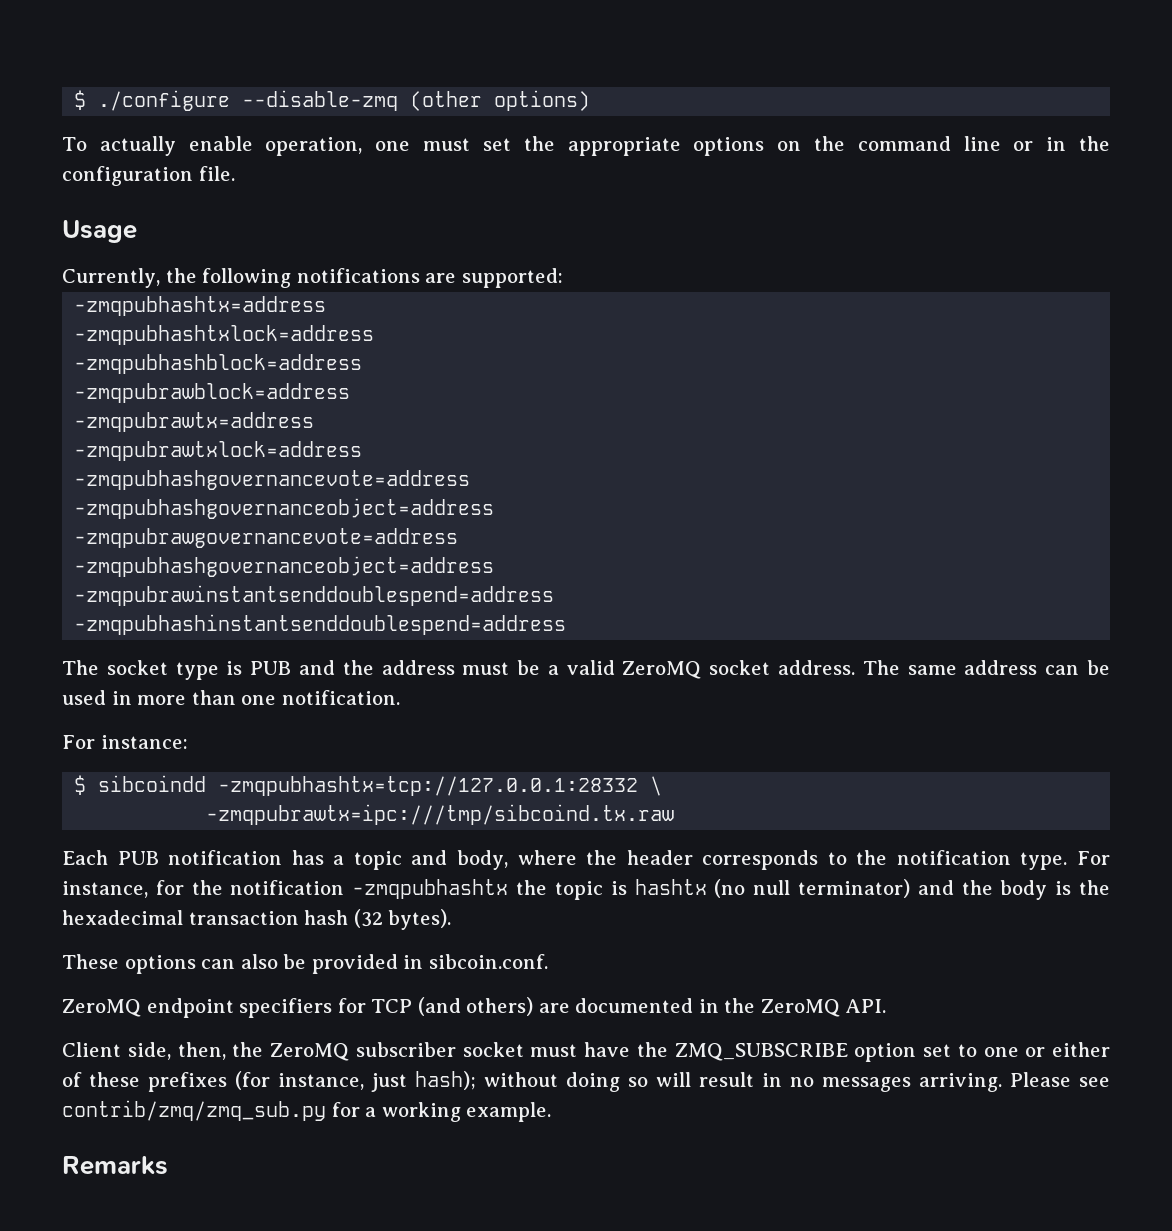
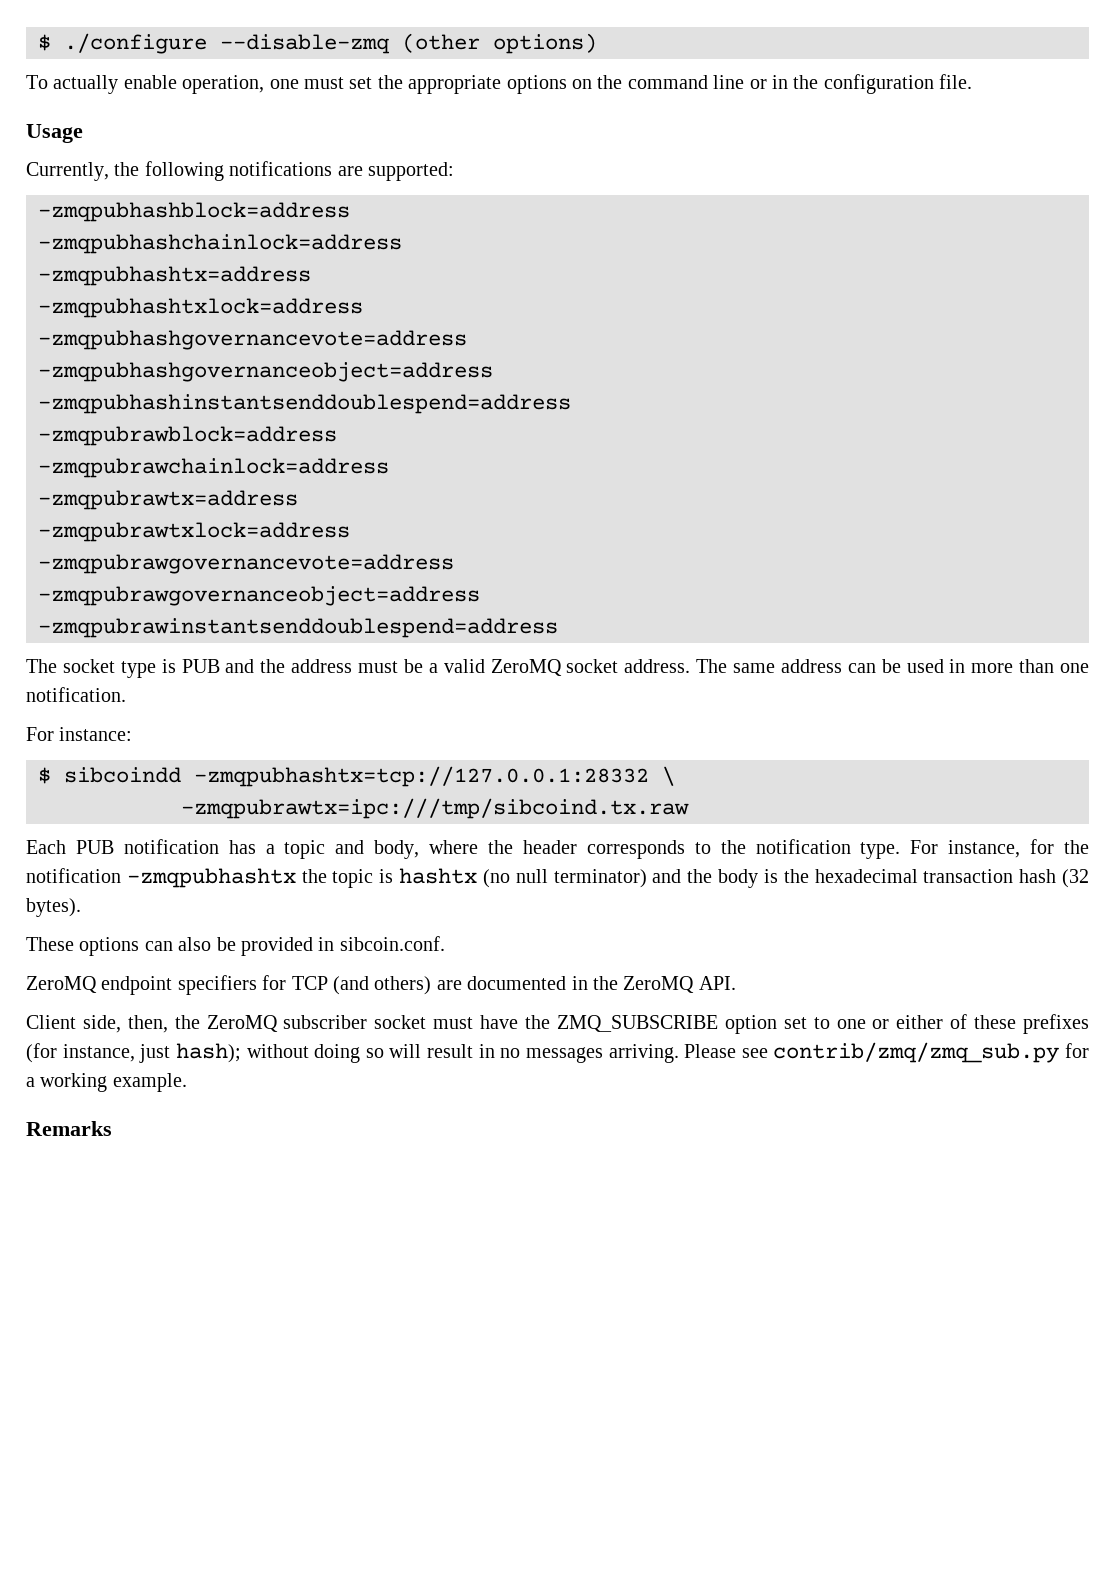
+ -zmqpubhashblock=address
+ -zmqpubhashchainlock=address
- -zmqpubhashblock=address
+ -zmqpubhashgovernancevote=address
+ -zmqpubhashgovernanceobject=address
+ -zmqpubhashinstantsenddoublespend=address
+ -zmqpubrawchainlock=address
- -zmqpubhashgovernancevote=address
- -zmqpubhashgovernanceobject=address
  -zmqpubrawgovernancevote=address
- -zmqpubhashgovernanceobject=address
+ -zmqpubrawgovernanceobject=address
- -zmqpubhashinstantsenddoublespend=address

